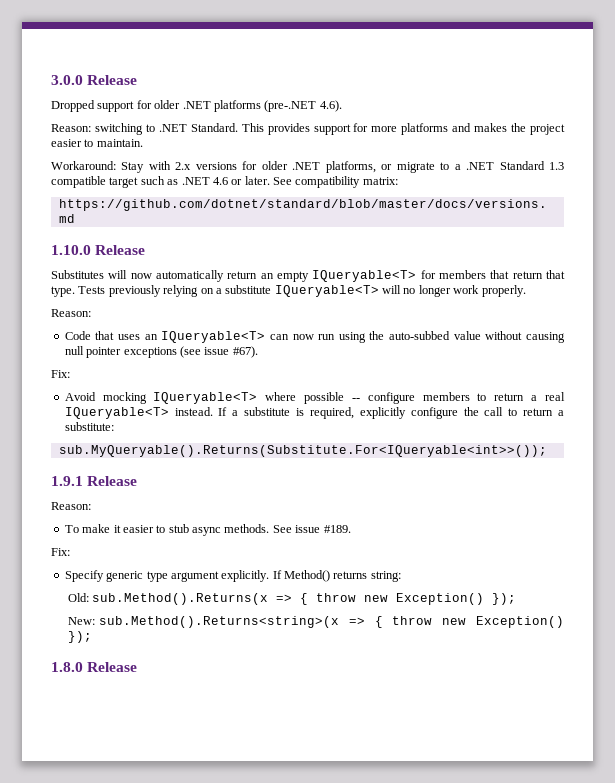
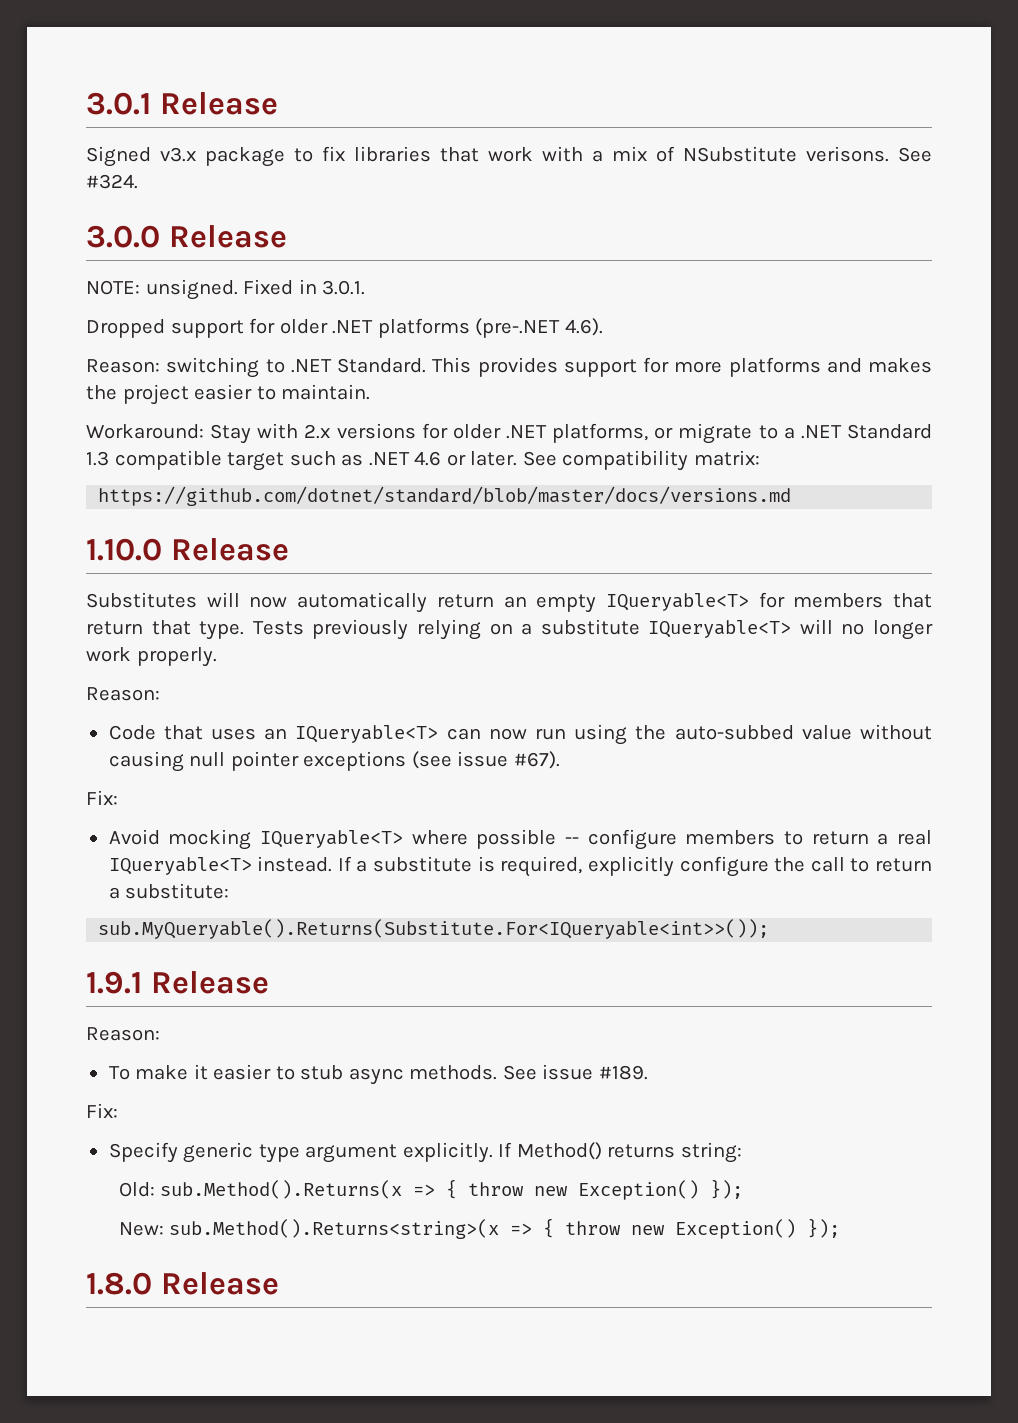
+ 3.0.1 Release
+ Signed v3.x package to fix libraries that work with a mix of NSubstitute verisons. See #324.
  3.0.0 Release
+ NOTE: unsigned. Fixed in 3.0.1.

